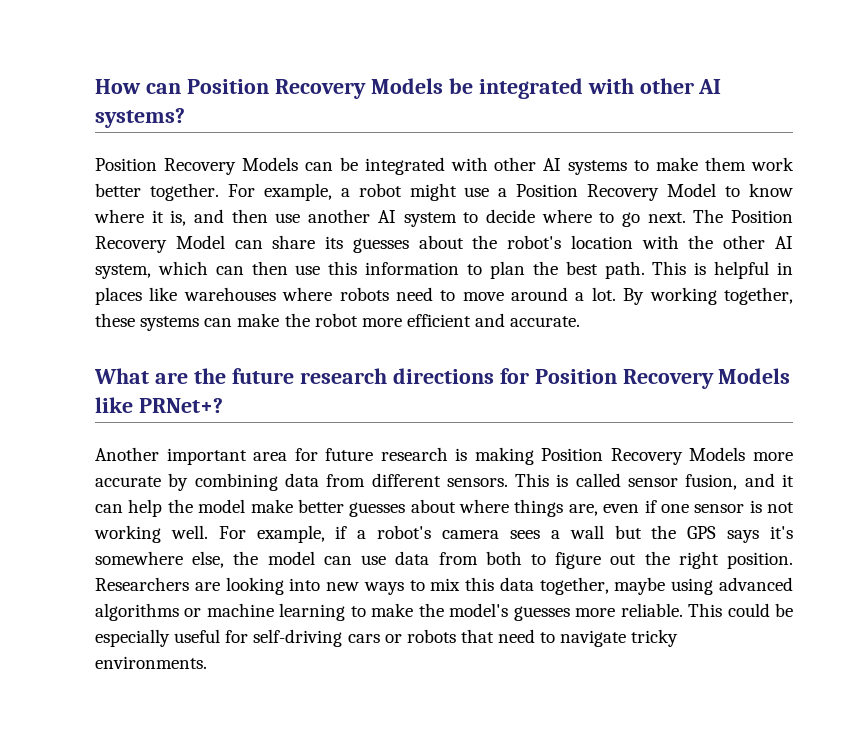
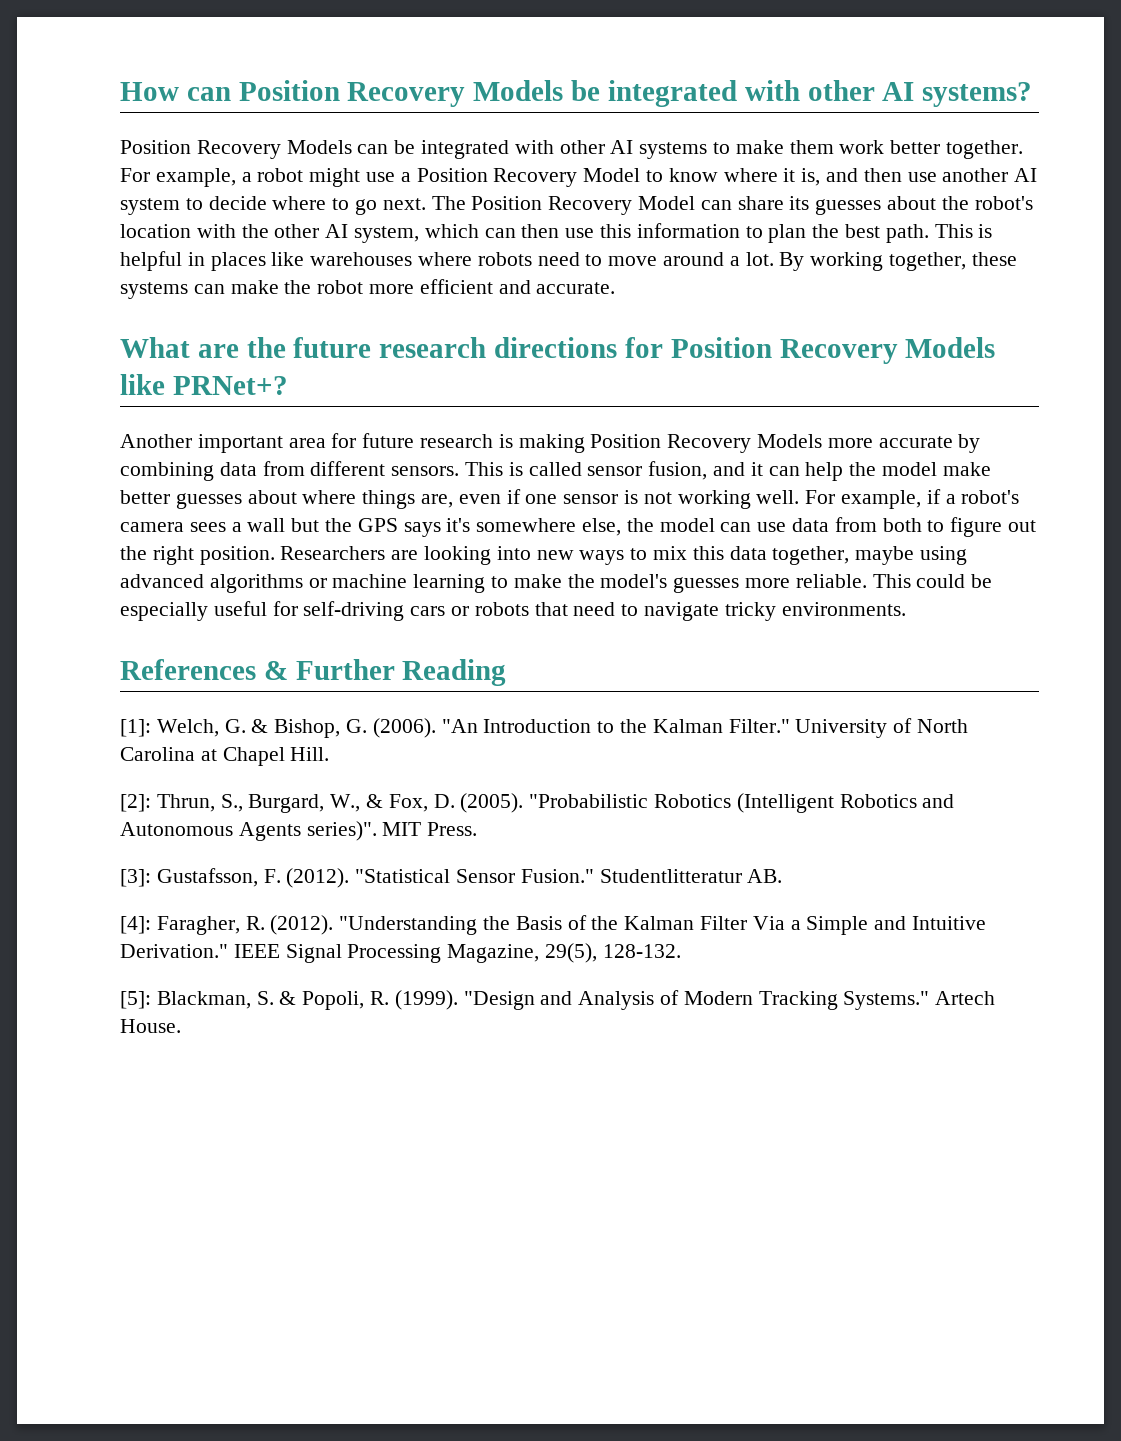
+ References & Further Reading
+ [1]: Welch, G. & Bishop, G. (2006). "An Introduction to the Kalman Filter." University of North Carolina at Chapel Hill.
+ [2]: Thrun, S., Burgard, W., & Fox, D. (2005). "Probabilistic Robotics (Intelligent Robotics and Autonomous Agents series)". MIT Press.
+ [3]: Gustafsson, F. (2012). "Statistical Sensor Fusion." Studentlitteratur AB.
+ [4]: Faragher, R. (2012). "Understanding the Basis of the Kalman Filter Via a Simple and Intuitive Derivation." IEEE Signal Processing Magazine, 29(5), 128-132.
+ [5]: Blackman, S. & Popoli, R. (1999). "Design and Analysis of Modern Tracking Systems." Artech House.

